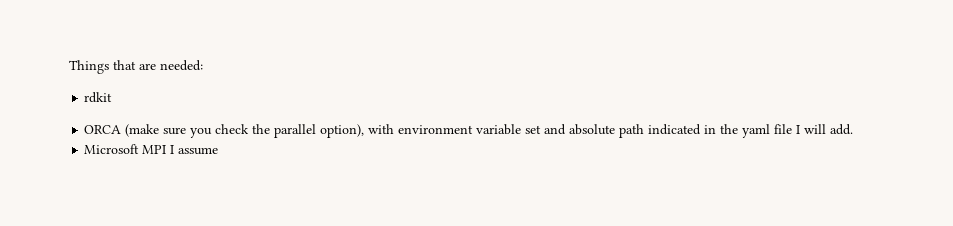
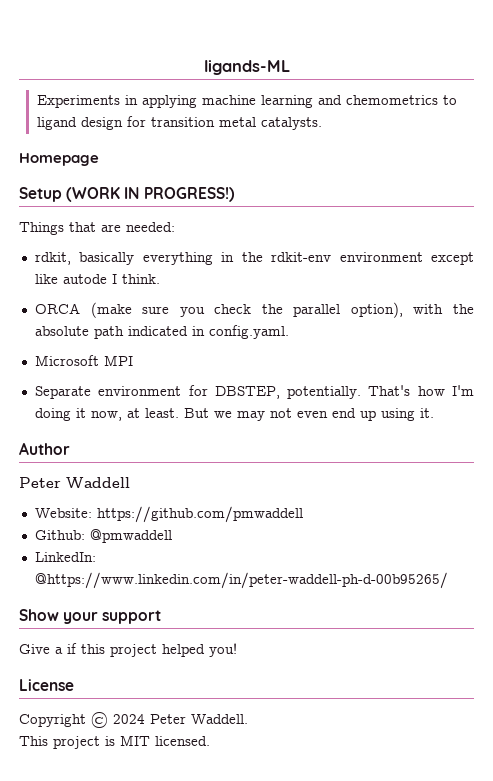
+ ligands-ML
+ Experiments in applying machine learning and chemometrics to ligand design for transition metal catalysts.
+ Homepage
+ Setup (WORK IN PROGRESS!)
  Things that are needed:
- rdkit
+ rdkit, basically everything in the rdkit-env environment except like autode I think.
- ORCA (make sure you check the parallel option), with environment variable set and absolute path indicated in the yaml file I will add.
- Microsoft MPI I assume
+ ORCA (make sure you check the parallel option), with the absolute path indicated in config.yaml.
+ Microsoft MPI
+ Separate environment for DBSTEP, potentially. That's how I'm doing it now, at least. But we may not even end up using it.
+ Author
+ Peter Waddell
+ Website: https://github.com/pmwaddell
+ Github: @pmwaddell
+ LinkedIn: @https://www.linkedin.com/in/peter-waddell-ph-d-00b95265/
+ Show your support
+ Give a if this project helped you!
+ License
+ Copyright © 2024 Peter Waddell.
+ This project is MIT licensed.

